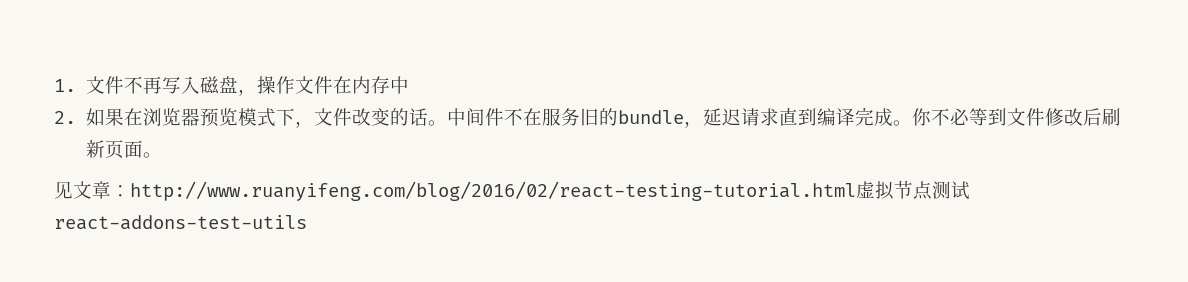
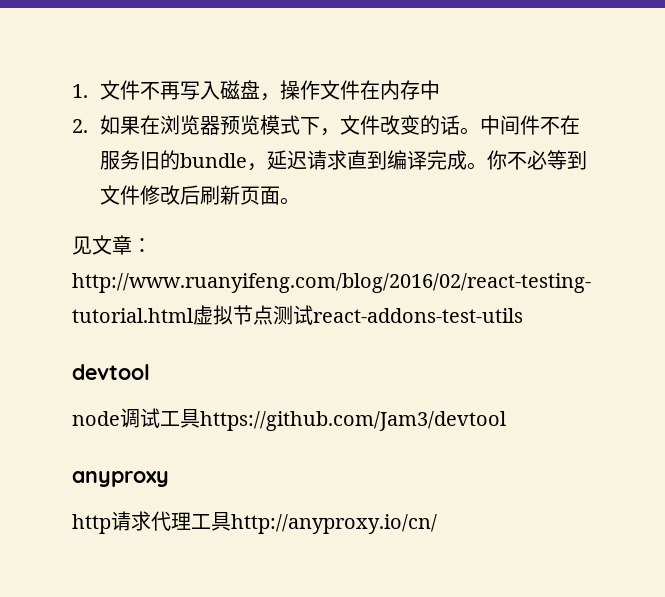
+ devtool
+ node调试工具https://github.com/Jam3/devtool
+ anyproxy
+ http请求代理工具http://anyproxy.io/cn/

